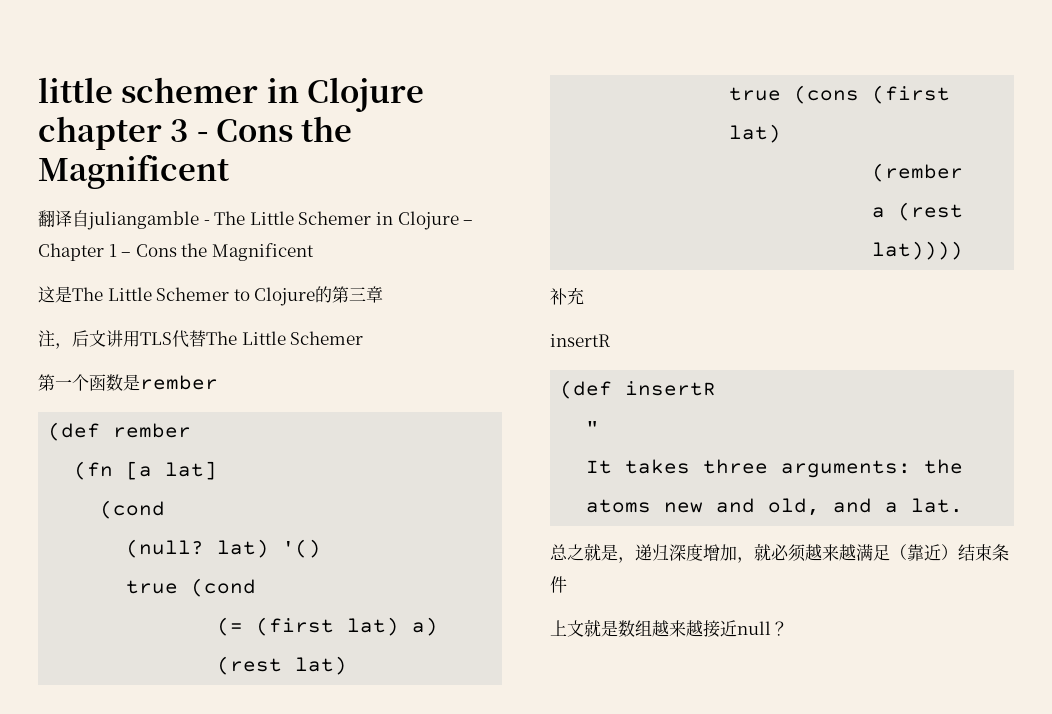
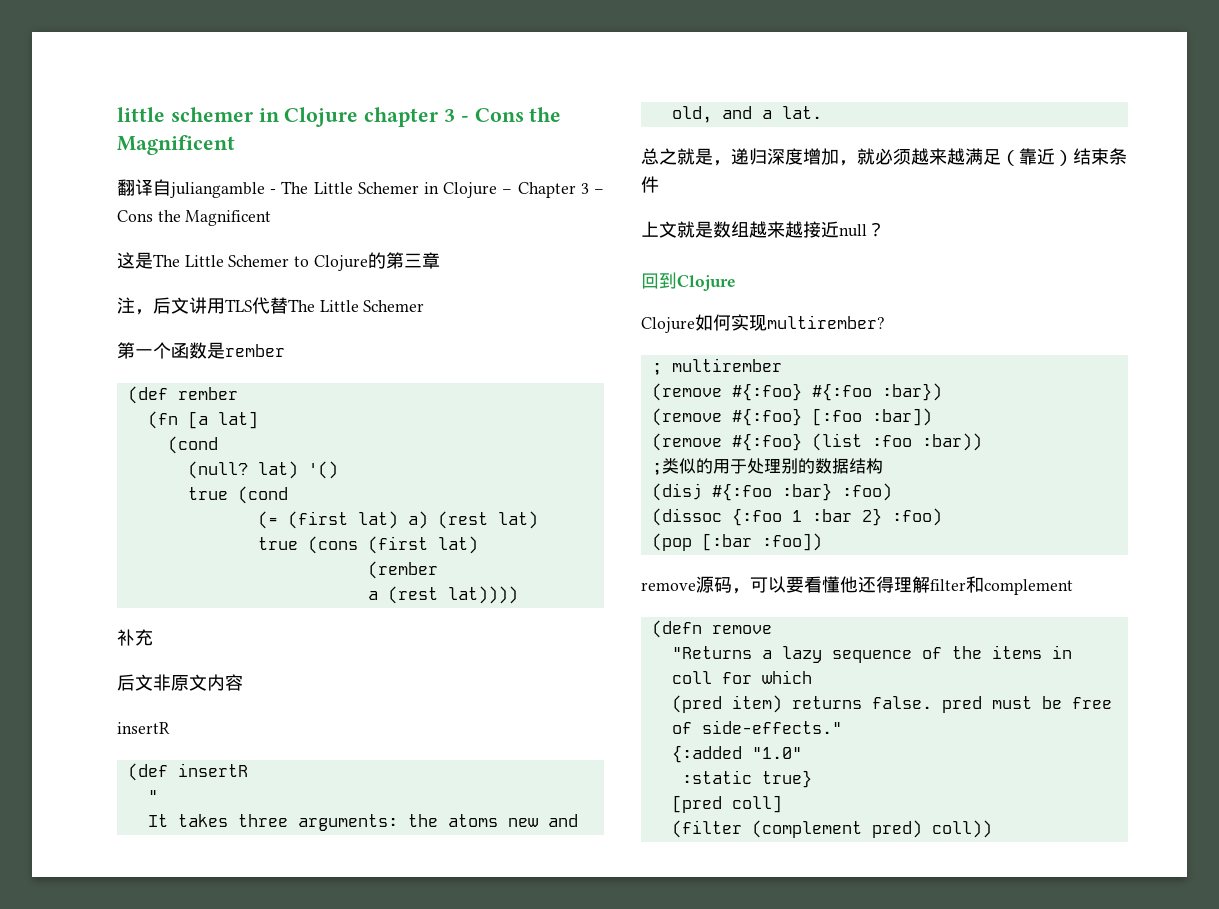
- 翻译自juliangamble - The Little Schemer in Clojure – Chapter 1 – Cons the Magnificent
+ 翻译自juliangamble - The Little Schemer in Clojure – Chapter 3 – Cons the Magnificent
+ 后文非原文内容
+ 回到Clojure
+ Clojure如何实现multirember?
+ ; multirember
+ (remove #{:foo} #{:foo :bar})
+ (remove #{:foo} [:foo :bar])
+ (remove #{:foo} (list :foo :bar))
+ ;类似的用于处理别的数据结构
+ (disj #{:foo :bar} :foo)
+ (dissoc {:foo 1 :bar 2} :foo)
+ (pop [:bar :foo])
+ remove源码，可以要看懂他还得理解filter和complement
+ (defn remove
+ "Returns a lazy sequence of the items in coll for which
+ (pred item) returns false. pred must be free of side-effects."
+ {:added "1.0"
+ :static true}
+ [pred coll]
+ (filter (complement pred) coll))

